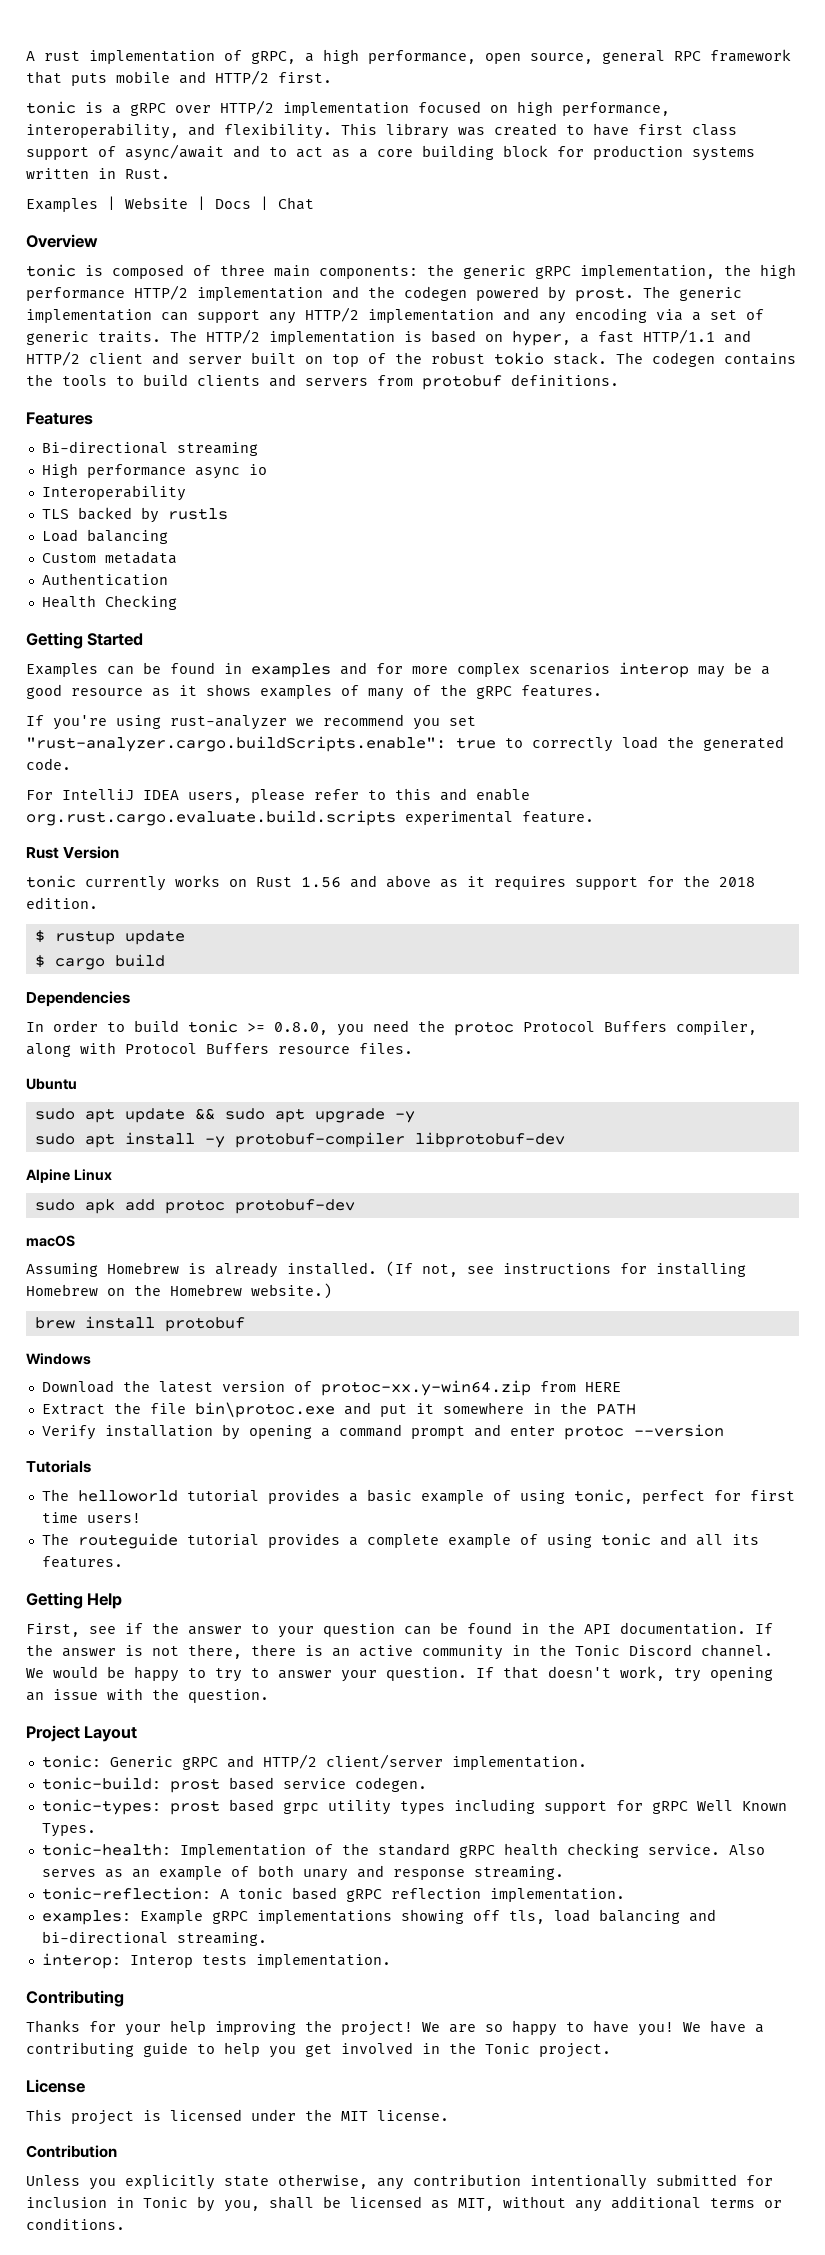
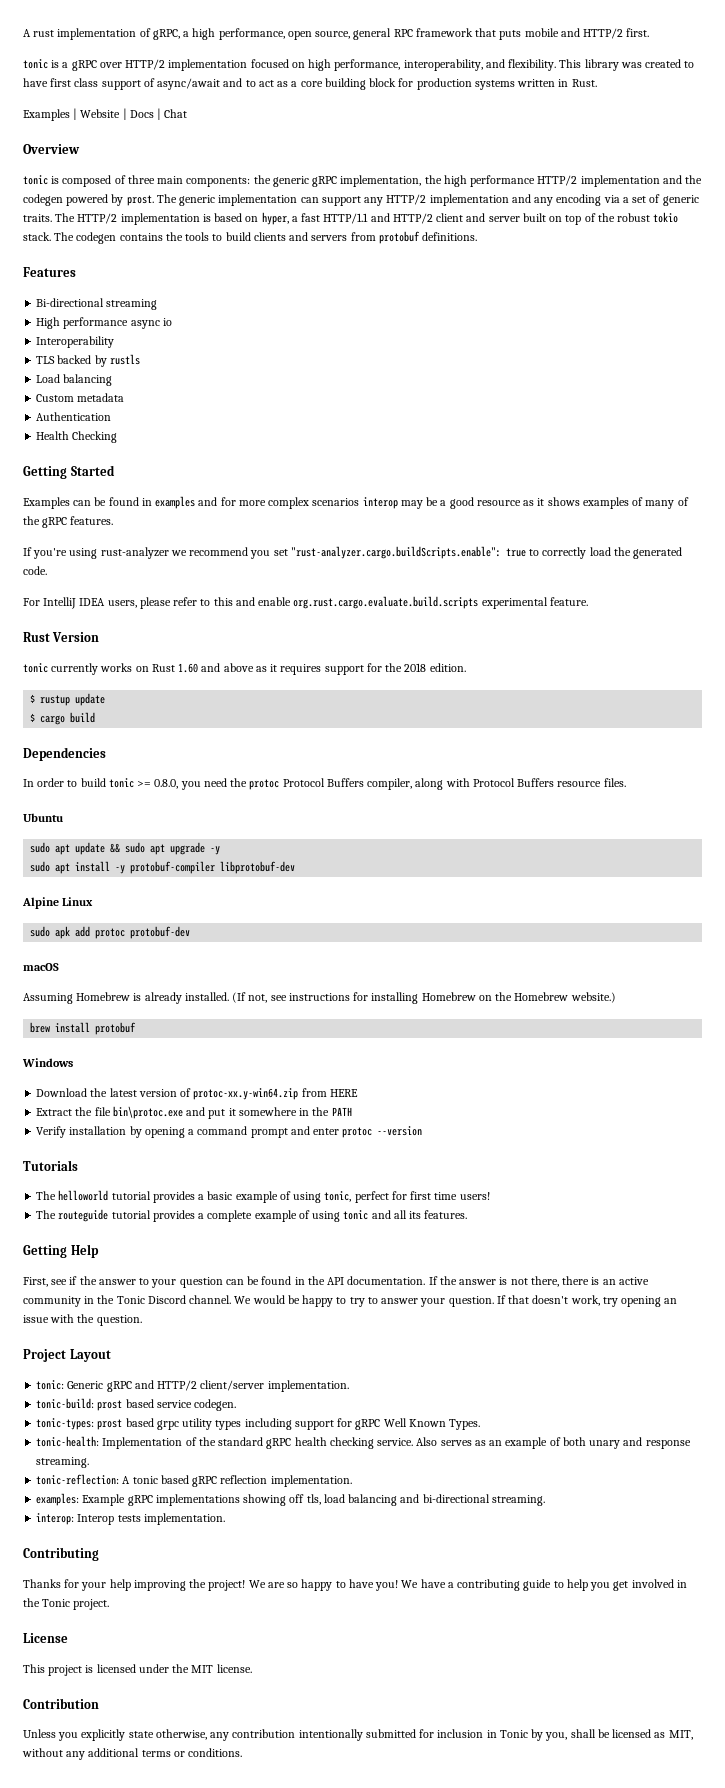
- tonic currently works on Rust 1.56 and above as it requires support for the 2018 edition.
+ tonic currently works on Rust 1.60 and above as it requires support for the 2018 edition.

